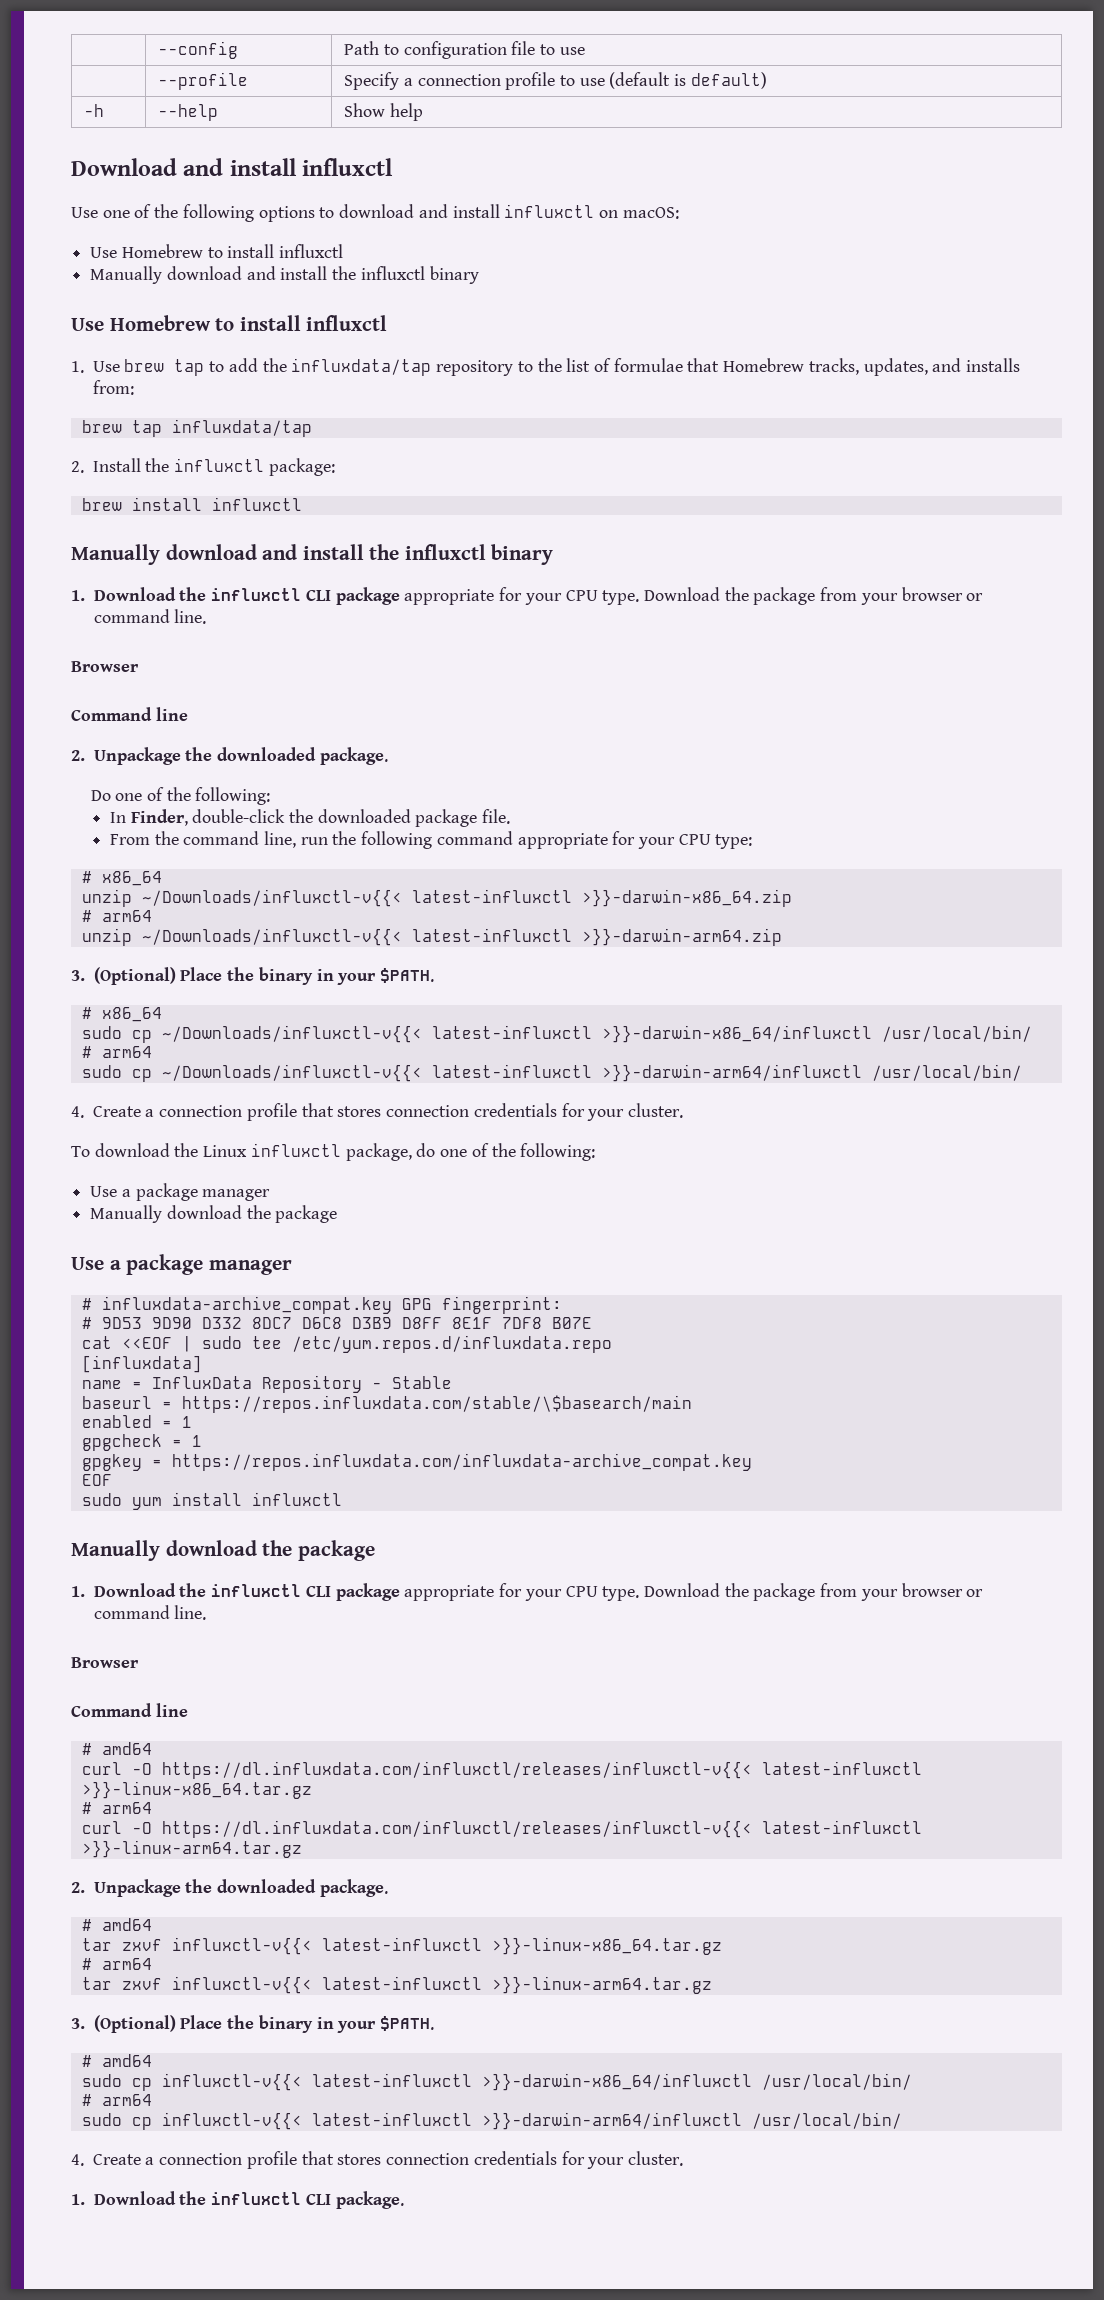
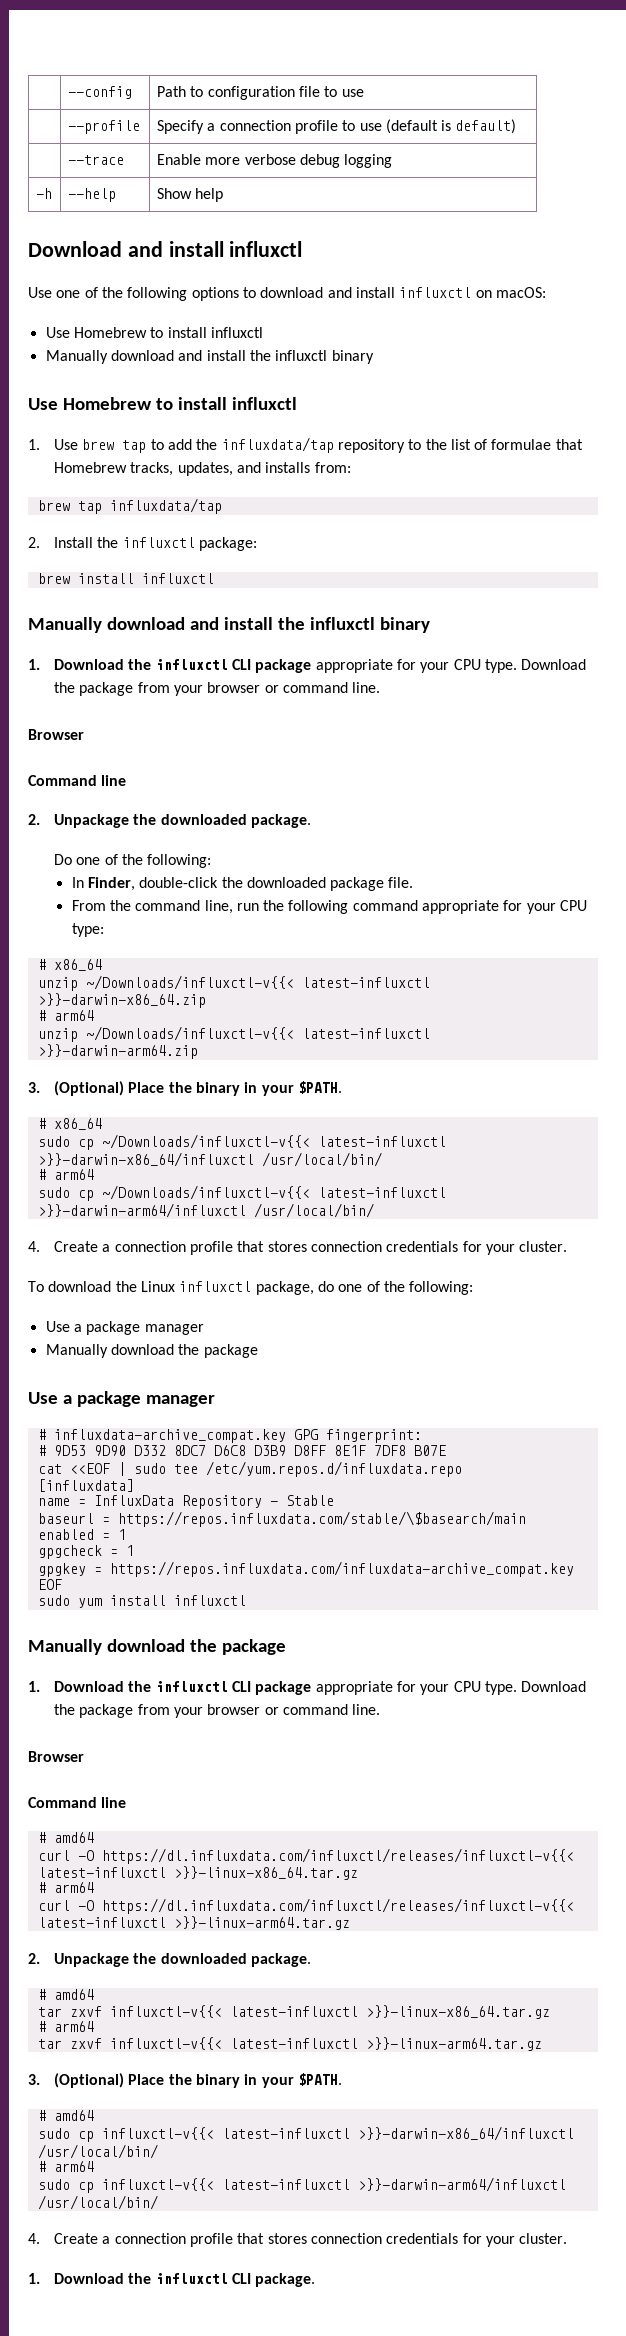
+ | --trace | Enable more verbose debug logging

